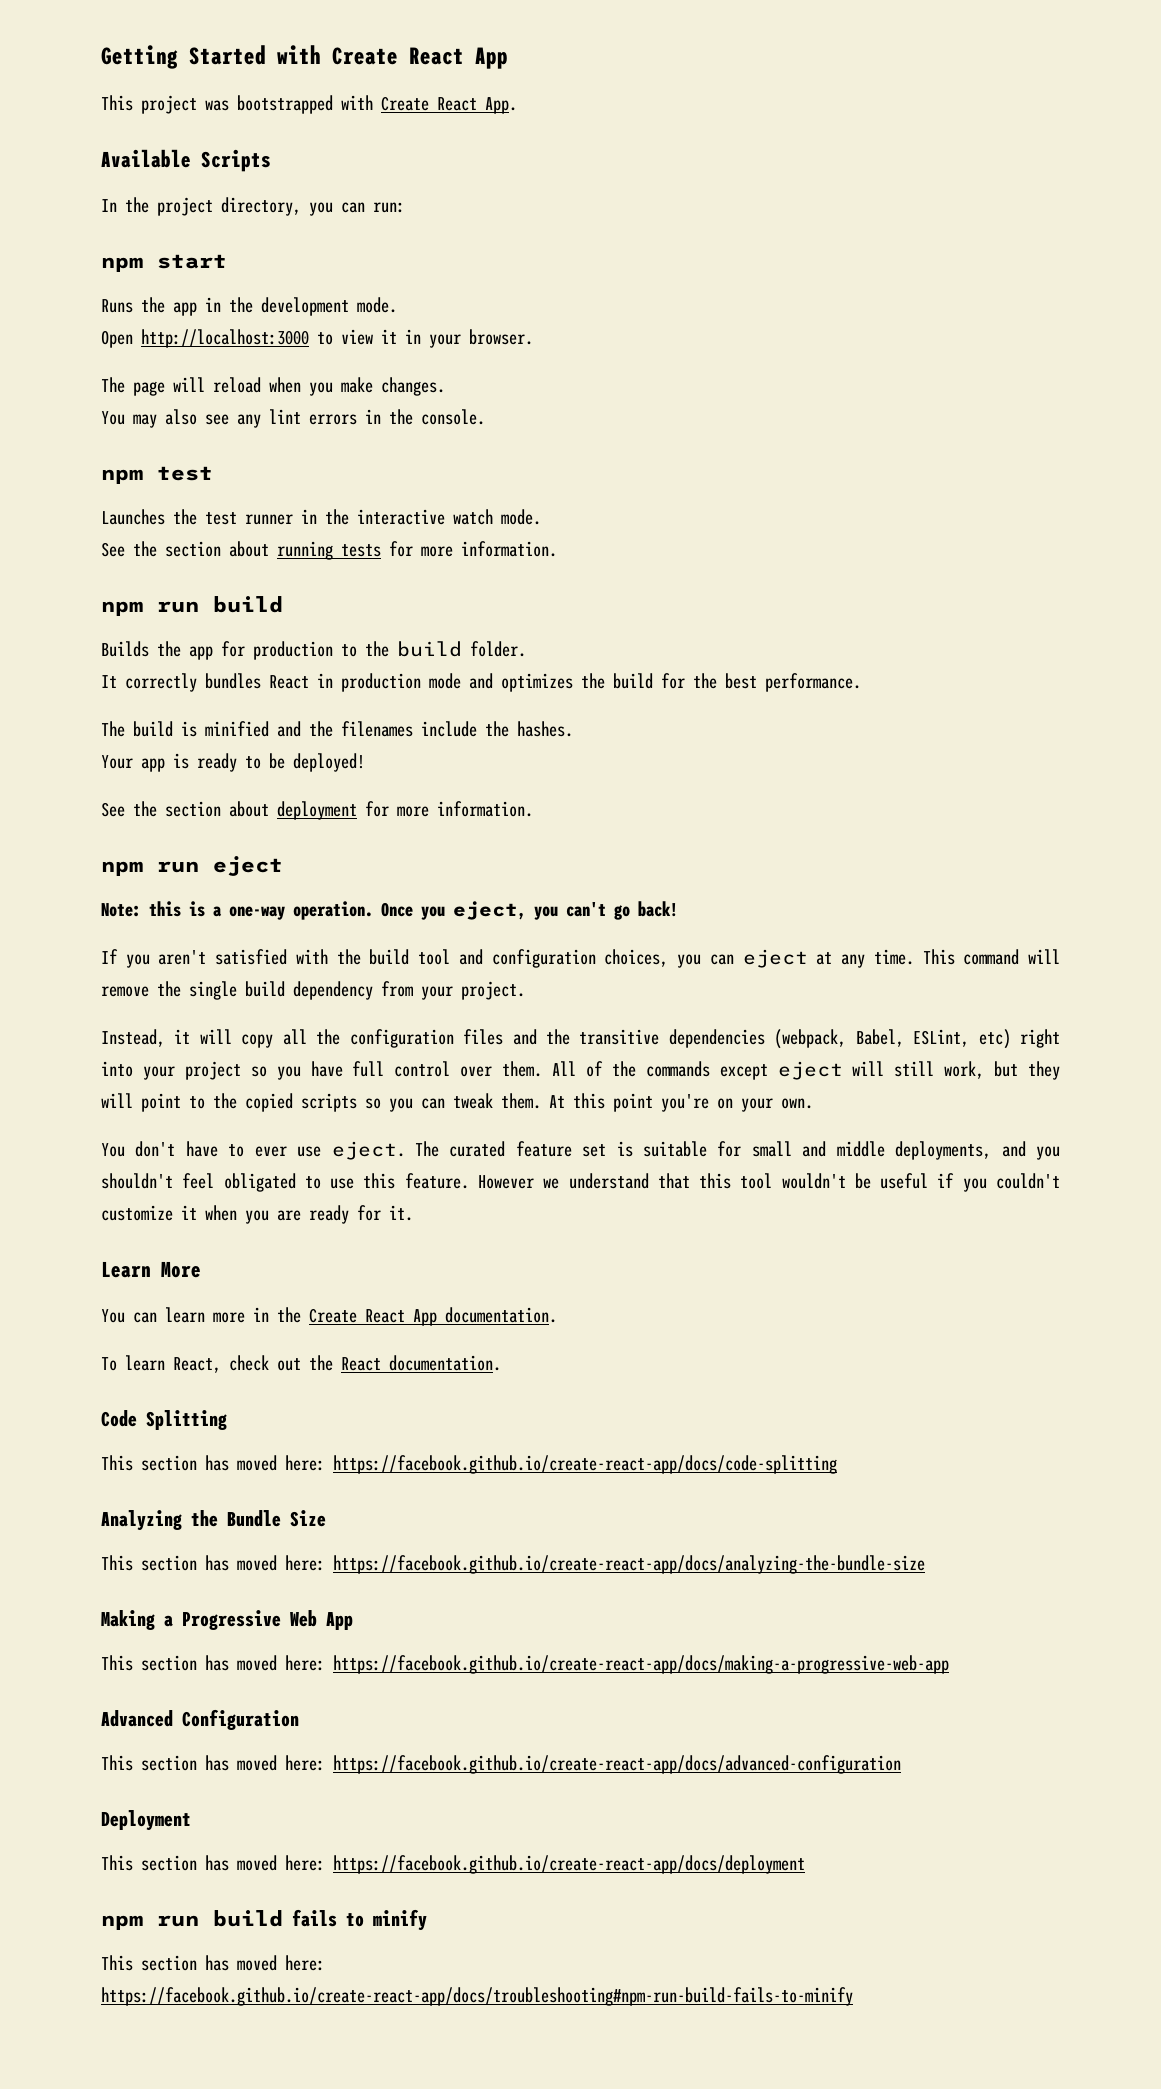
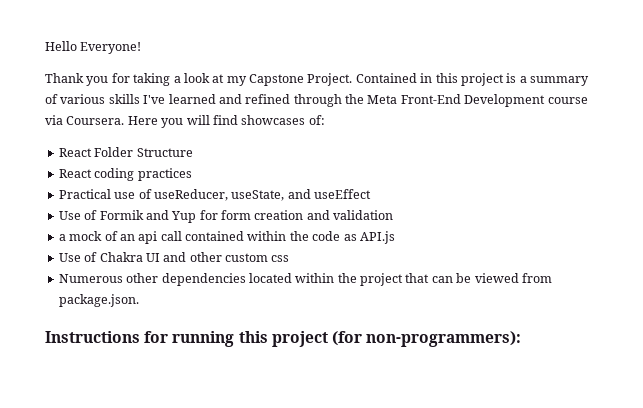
- Getting Started with Create React App
- This project was bootstrapped with Create React App.
- Available Scripts
- In the project directory, you can run:
- npm start
- Runs the app in the development mode.
- Open http://localhost:3000 to view it in your browser.
- The page will reload when you make changes.
- You may also see any lint errors in the console.
- npm test
- Launches the test runner in the interactive watch mode.
- See the section about running tests for more information.
- npm run build
- Builds the app for production to the build folder.
- It correctly bundles React in production mode and optimizes the build for the best performance.
- The build is minified and the filenames include the hashes.
- Your app is ready to be deployed!
- See the section about deployment for more information.
- npm run eject
- Note: this is a one-way operation. Once you eject, you can't go back!
- If you aren't satisfied with the build tool and configuration choices, you can eject at any time. This command will remove the single build dependency from your project.
- Instead, it will copy all the configuration files and the transitive dependencies (webpack, Babel, ESLint, etc) right into your project so you have full control over them. All of the commands except eject will still work, but they will point to the copied scripts so you can tweak them. At this point you're on your own.
- You don't have to ever use eject. The curated feature set is suitable for small and middle deployments, and you shouldn't feel obligated to use this feature. However we understand that this tool wouldn't be useful if you couldn't customize it when you are ready for it.
- Learn More
- You can learn more in the Create React App documentation.
- To learn React, check out the React documentation.
- Code Splitting
- This section has moved here: https://facebook.github.io/create-react-app/docs/code-splitting
- Analyzing the Bundle Size
- This section has moved here: https://facebook.github.io/create-react-app/docs/analyzing-the-bundle-size
- Making a Progressive Web App
- This section has moved here: https://facebook.github.io/create-react-app/docs/making-a-progressive-web-app
- Advanced Configuration
- This section has moved here: https://facebook.github.io/create-react-app/docs/advanced-configuration
- Deployment
- This section has moved here: https://facebook.github.io/create-react-app/docs/deployment
- npm run build fails to minify
- This section has moved here: https://facebook.github.io/create-react-app/docs/troubleshooting#npm-run-build-fails-to-minify
+ Hello Everyone!
+ Thank you for taking a look at my Capstone Project. Contained in this project is a summary of various skills I've learned and refined through the Meta Front-End Development course via Coursera. Here you will find showcases of:
+ React Folder Structure
+ React coding practices
+ Practical use of useReducer, useState, and useEffect
+ Use of Formik and Yup for form creation and validation
+ a mock of an api call contained within the code as API.js
+ Use of Chakra UI and other custom css
+ Numerous other dependencies located within the project that can be viewed from package.json.
+ Instructions for running this project (for non-programmers):

